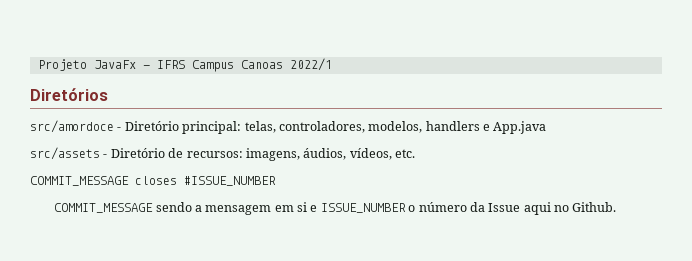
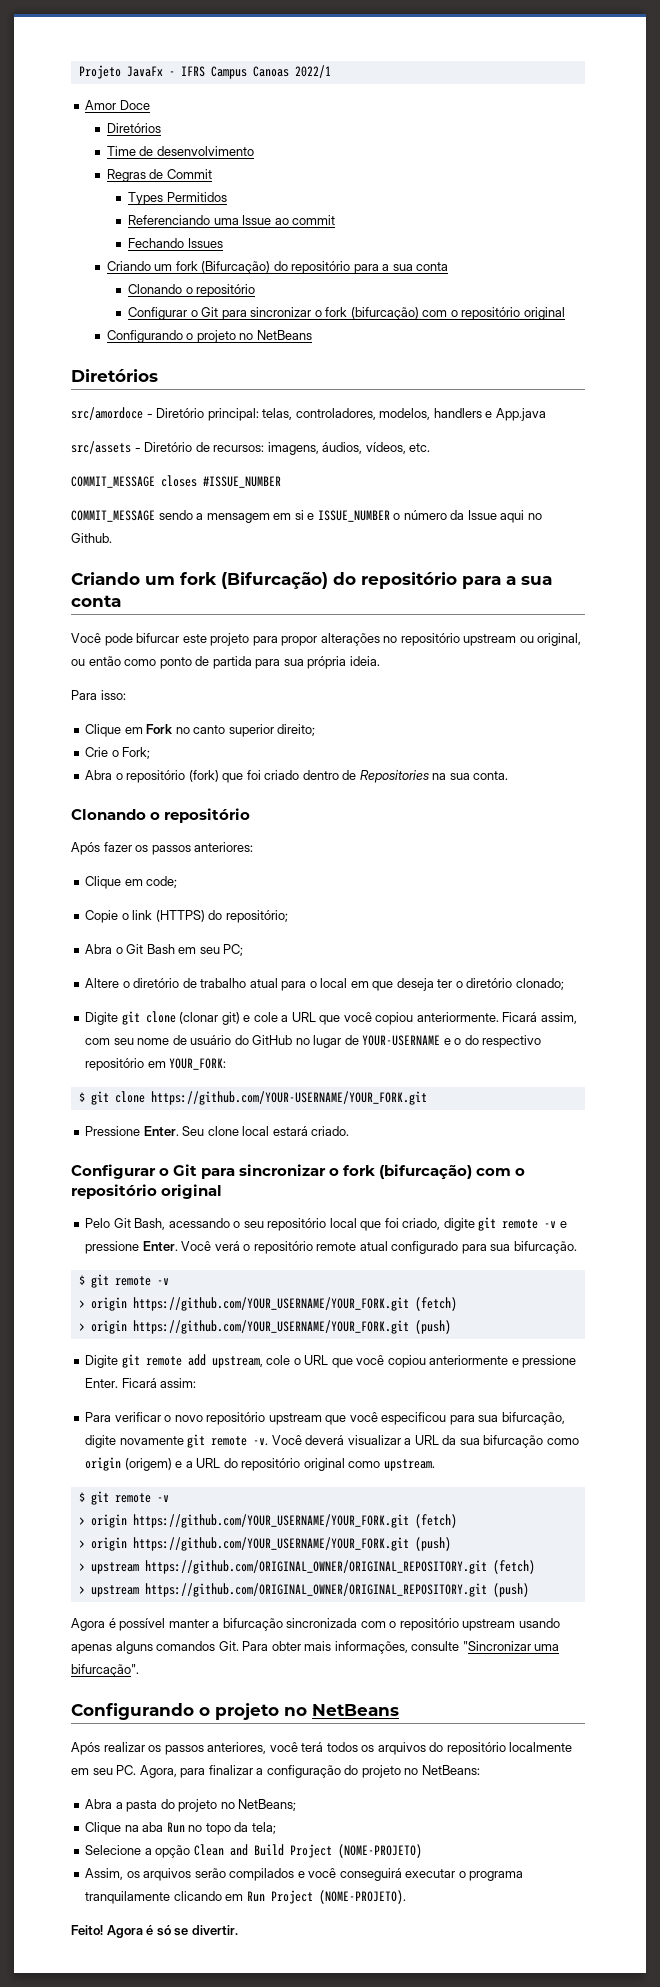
+ Amor Doce
+ Diretórios
+ Time de desenvolvimento
+ Regras de Commit
+ Types Permitidos
+ Referenciando uma Issue ao commit
+ Fechando Issues
+ Criando um fork (Bifurcação) do repositório para a sua conta
+ Clonando o repositório
+ Configurar o Git para sincronizar o fork (bifurcação) com o repositório original
+ Configurando o projeto no NetBeans
  COMMIT_MESSAGE sendo a mensagem em si e ISSUE_NUMBER o número da Issue aqui no Github.
+ Criando um fork (Bifurcação) do repositório para a sua conta
+ Você pode bifurcar este projeto para propor alterações no repositório upstream ou original, ou então como ponto de partida para sua própria ideia.
+ Para isso:
+ Clique em Fork no canto superior direito;
+ Crie o Fork;
+ Abra o repositório (fork) que foi criado dentro de Repositories na sua conta.
+ Clonando o repositório
+ Após fazer os passos anteriores:
+ Clique em code;
+ Copie o link (HTTPS) do repositório;
+ Abra o Git Bash em seu PC;
+ Altere o diretório de trabalho atual para o local em que deseja ter o diretório clonado;
+ Digite git clone (clonar git) e cole a URL que você copiou anteriormente. Ficará assim, com seu nome de usuário do GitHub no lugar de YOUR-USERNAME e o do respectivo repositório em YOUR_FORK:
+ $ git clone https://github.com/YOUR-USERNAME/YOUR_FORK.git
+ Pressione Enter. Seu clone local estará criado.
+ Configurar o Git para sincronizar o fork (bifurcação) com o repositório original
+ Pelo Git Bash, acessando o seu repositório local que foi criado, digite git remote -v e pressione Enter. Você verá o repositório remote atual configurado para sua bifurcação.
+ $ git remote -v
+ > origin https://github.com/YOUR_USERNAME/YOUR_FORK.git (fetch)
+ > origin https://github.com/YOUR_USERNAME/YOUR_FORK.git (push)
+ Digite git remote add upstream, cole o URL que você copiou anteriormente e pressione Enter. Ficará assim:
+ Para verificar o novo repositório upstream que você especificou para sua bifurcação, digite novamente git remote -v. Você deverá visualizar a URL da sua bifurcação como origin (origem) e a URL do repositório original como upstream.
+ $ git remote -v
+ > origin https://github.com/YOUR_USERNAME/YOUR_FORK.git (fetch)
+ > origin https://github.com/YOUR_USERNAME/YOUR_FORK.git (push)
+ > upstream https://github.com/ORIGINAL_OWNER/ORIGINAL_REPOSITORY.git (fetch)
+ > upstream https://github.com/ORIGINAL_OWNER/ORIGINAL_REPOSITORY.git (push)
+ Agora é possível manter a bifurcação sincronizada com o repositório upstream usando apenas alguns comandos Git. Para obter mais informações, consulte "Sincronizar uma bifurcação".
+ Configurando o projeto no NetBeans
+ Após realizar os passos anteriores, você terá todos os arquivos do repositório localmente em seu PC. Agora, para finalizar a configuração do projeto no NetBeans:
+ Abra a pasta do projeto no NetBeans;
+ Clique na aba Run no topo da tela;
+ Selecione a opção Clean and Build Project (NOME-PROJETO)
+ Assim, os arquivos serão compilados e você conseguirá executar o programa tranquilamente clicando em Run Project (NOME-PROJETO).
+ Feito! Agora é só se divertir.

